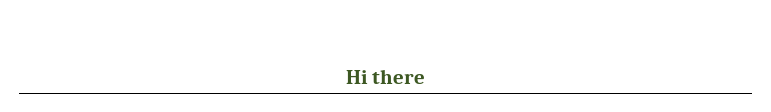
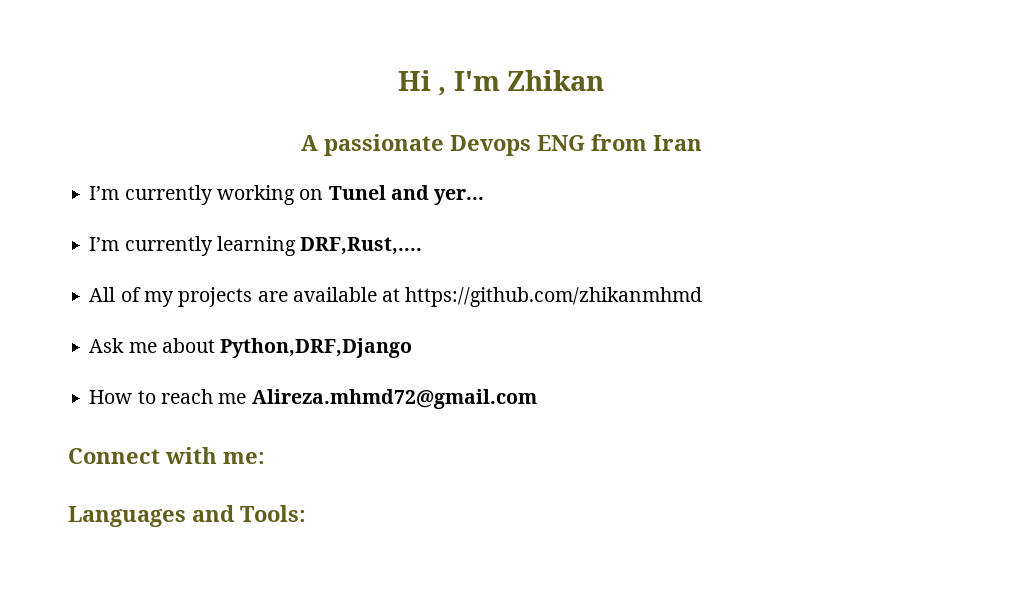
- Hi there
+ Hi , I'm Zhikan
+ A passionate Devops ENG from Iran
+ I’m currently working on Tunel and yer...
+ I’m currently learning DRF,Rust,....
+ All of my projects are available at https://github.com/zhikanmhmd
+ Ask me about Python,DRF,Django
+ How to reach me Alireza.mhmd72@gmail.com
+ Connect with me:
+ Languages and Tools:

